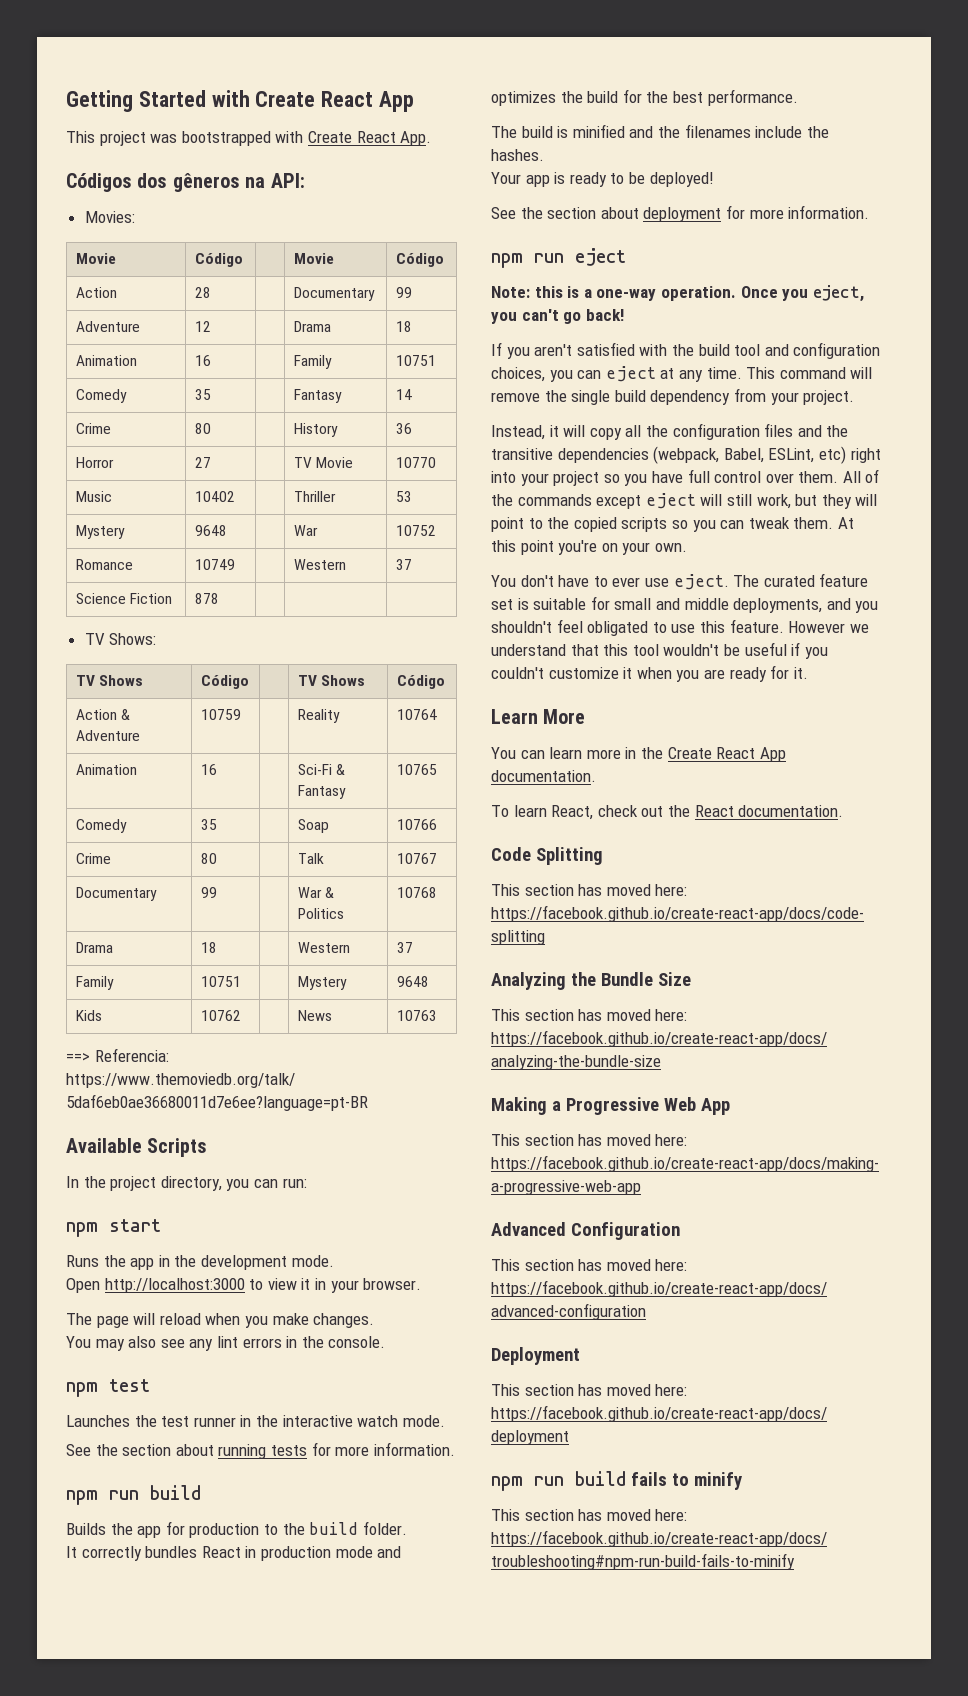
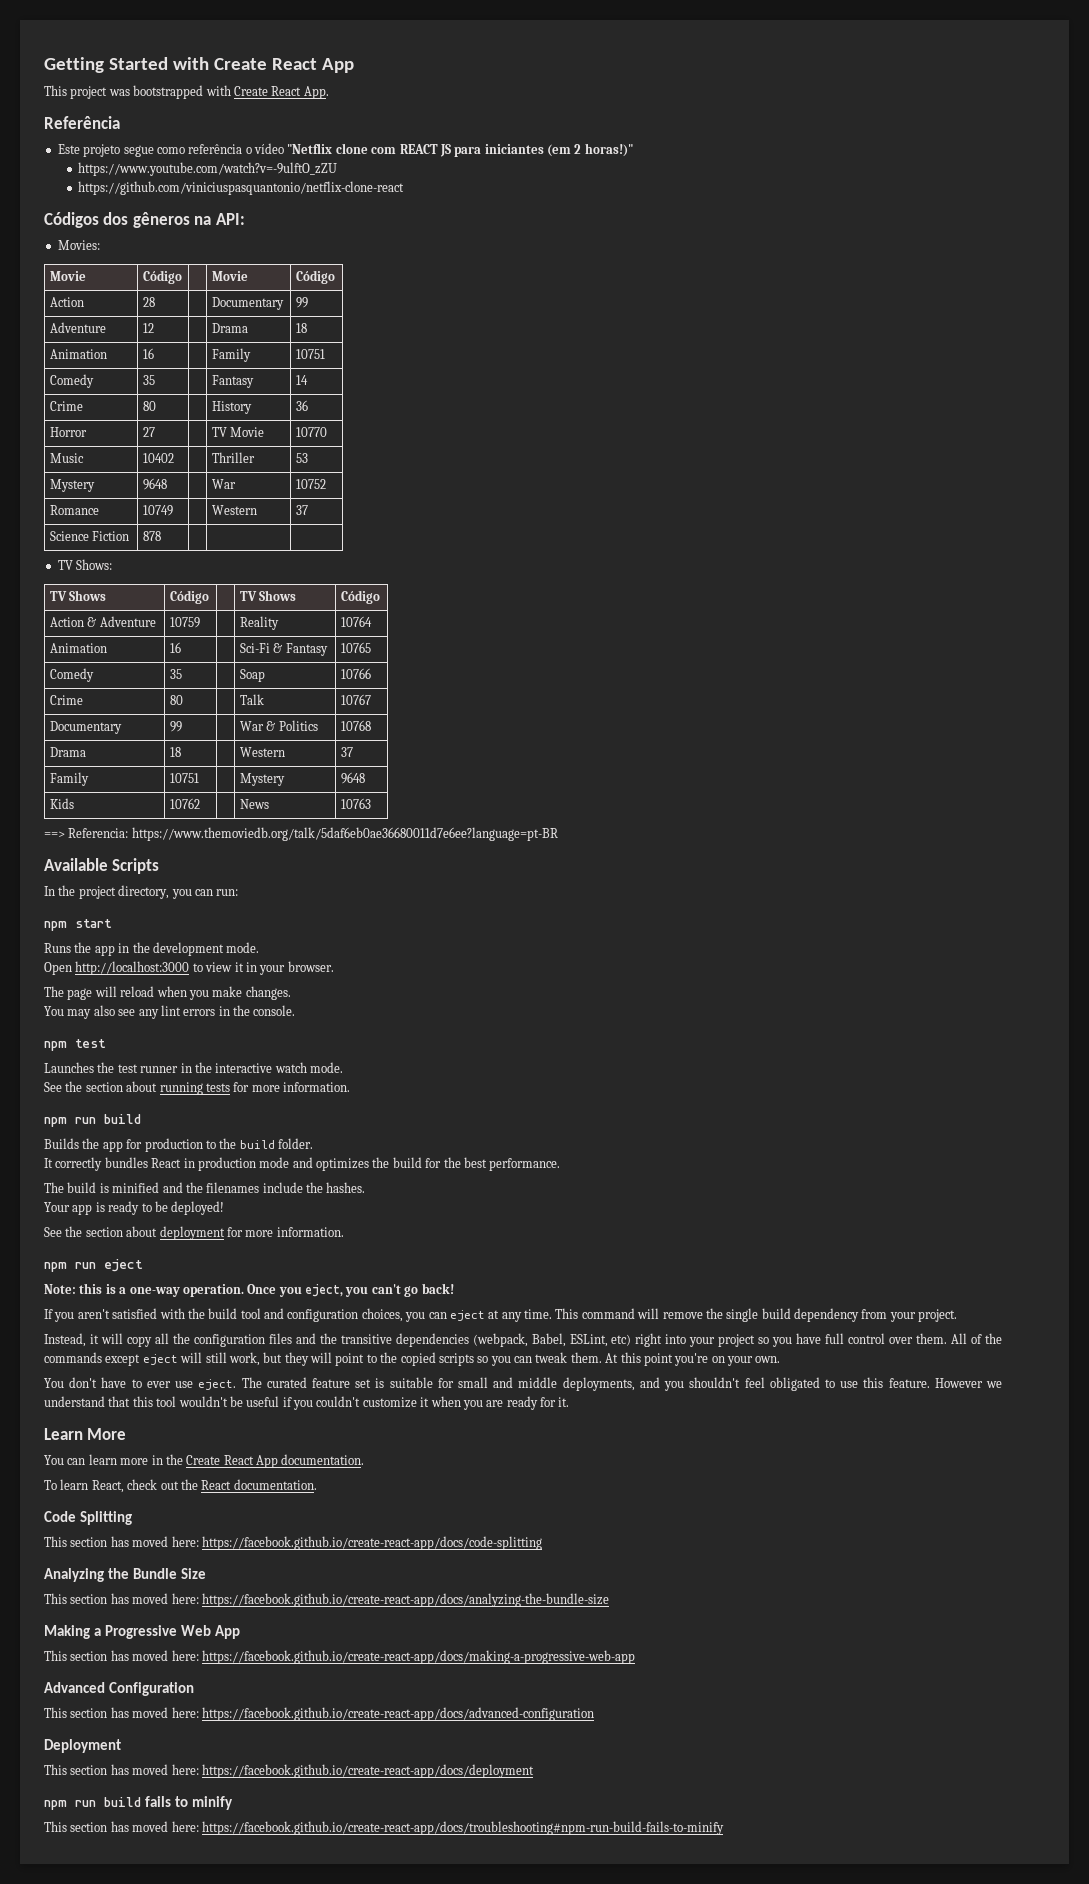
+ Referência
+ Este projeto segue como referência o vídeo "Netflix clone com REACT JS para iniciantes (em 2 horas!)"
+ https://www.youtube.com/watch?v=-9ulftO_zZU
+ https://github.com/viniciuspasquantonio/netflix-clone-react

